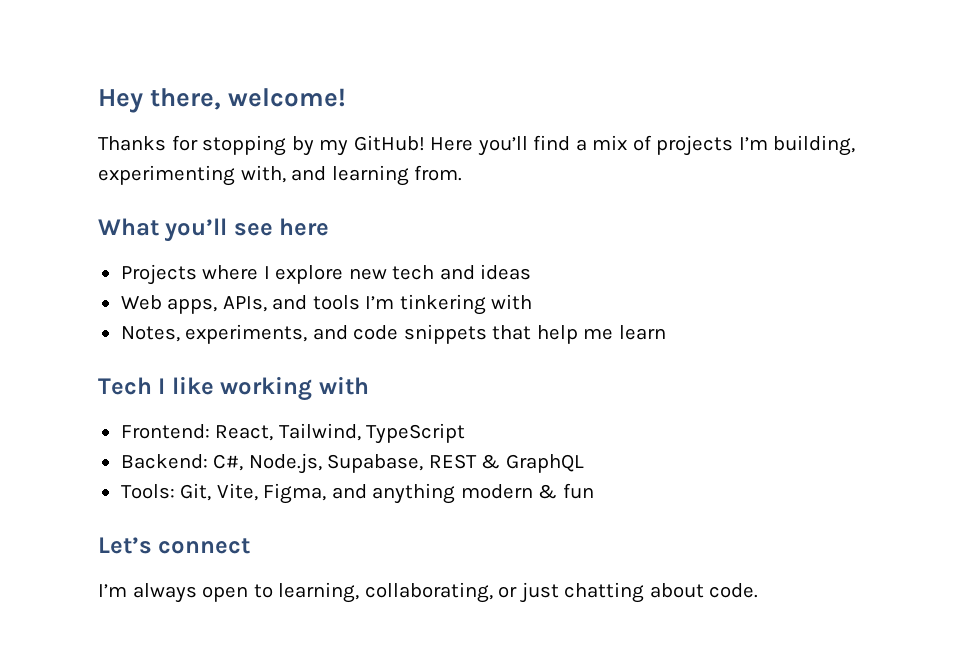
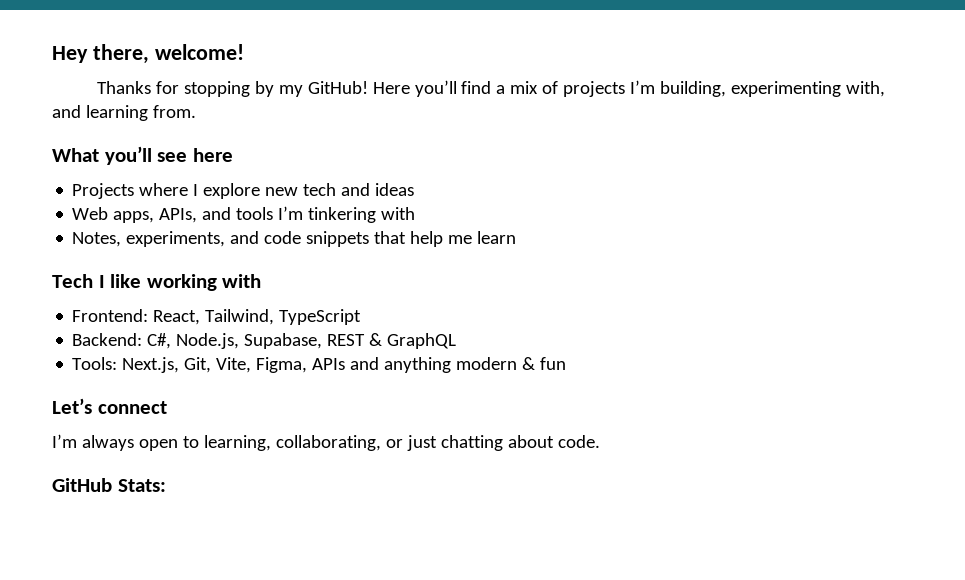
- Tools: Git, Vite, Figma, and anything modern & fun
+ Tools: Next.js, Git, Vite, Figma, APIs and anything modern & fun
+ GitHub Stats:

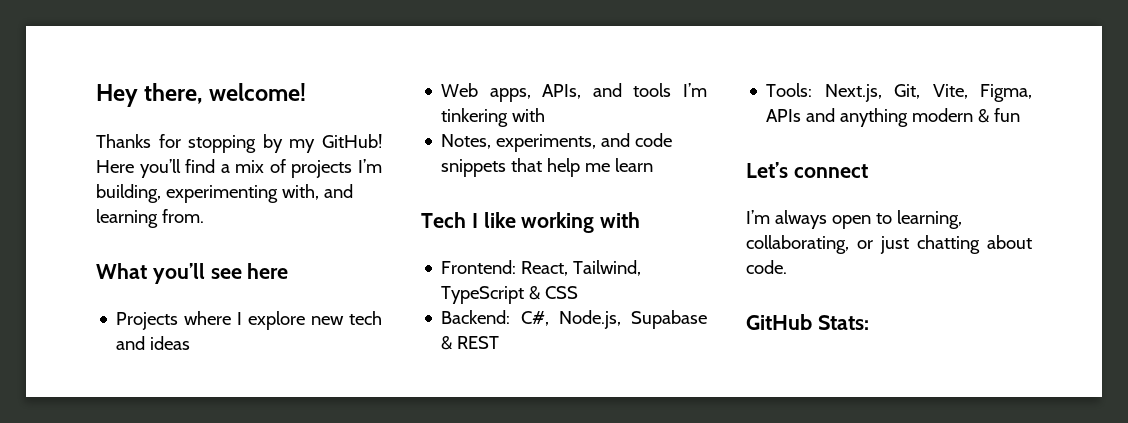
- Frontend: React, Tailwind, TypeScript
+ Frontend: React, Tailwind, TypeScript & CSS
- Backend: C#, Node.js, Supabase, REST & GraphQL
+ Backend: C#, Node.js, Supabase & REST

